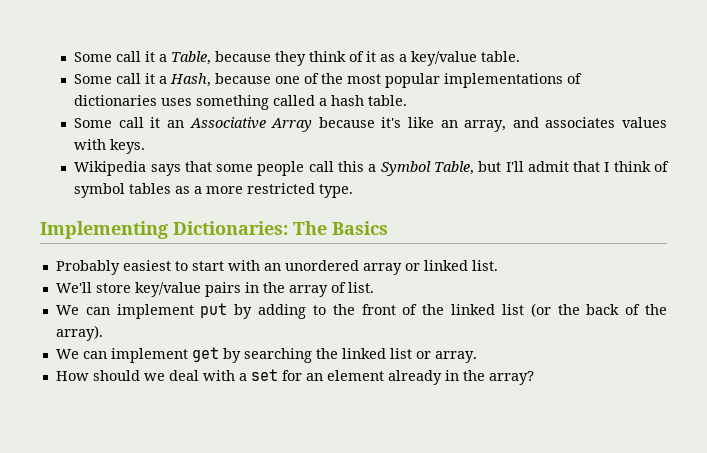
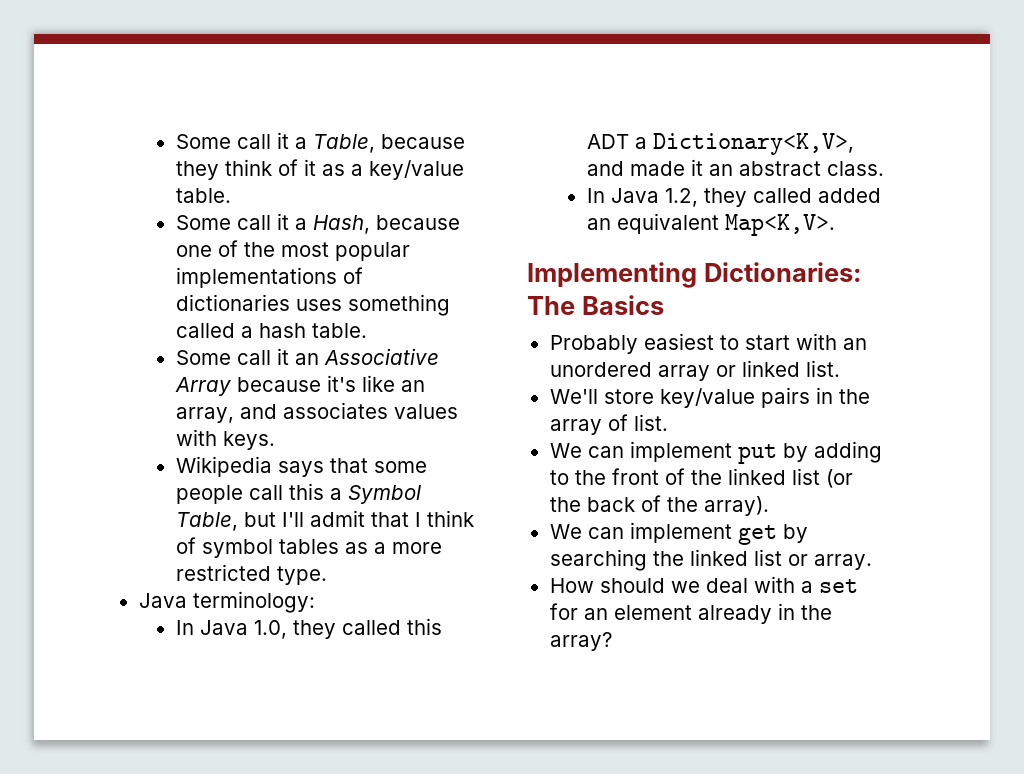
+ Java terminology:
+ In Java 1.0, they called this ADT a Dictionary<K,V>, and made it an abstract class.
+ In Java 1.2, they called added an equivalent Map<K,V>.

